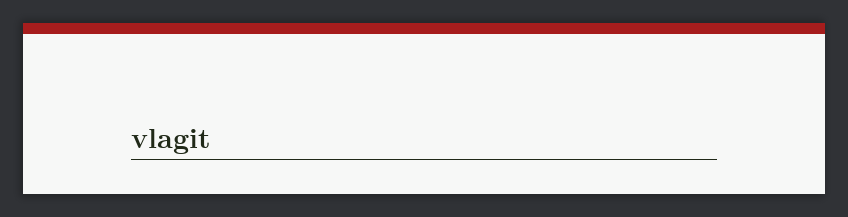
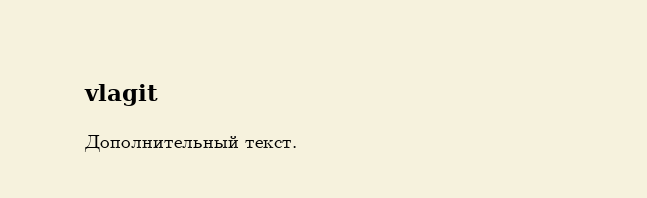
+ Дополнительный текст.

